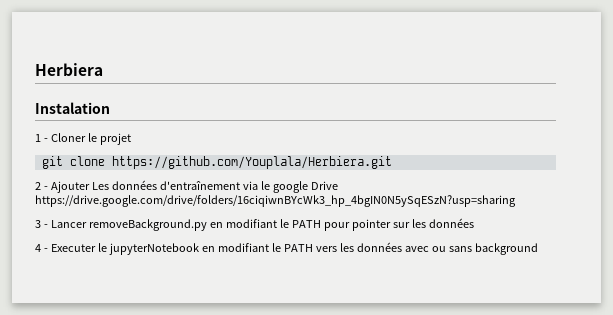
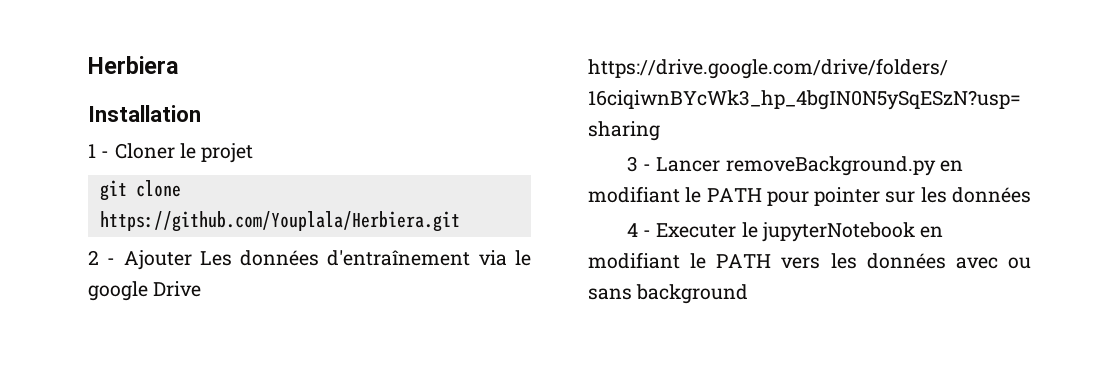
- Instalation
+ Installation

